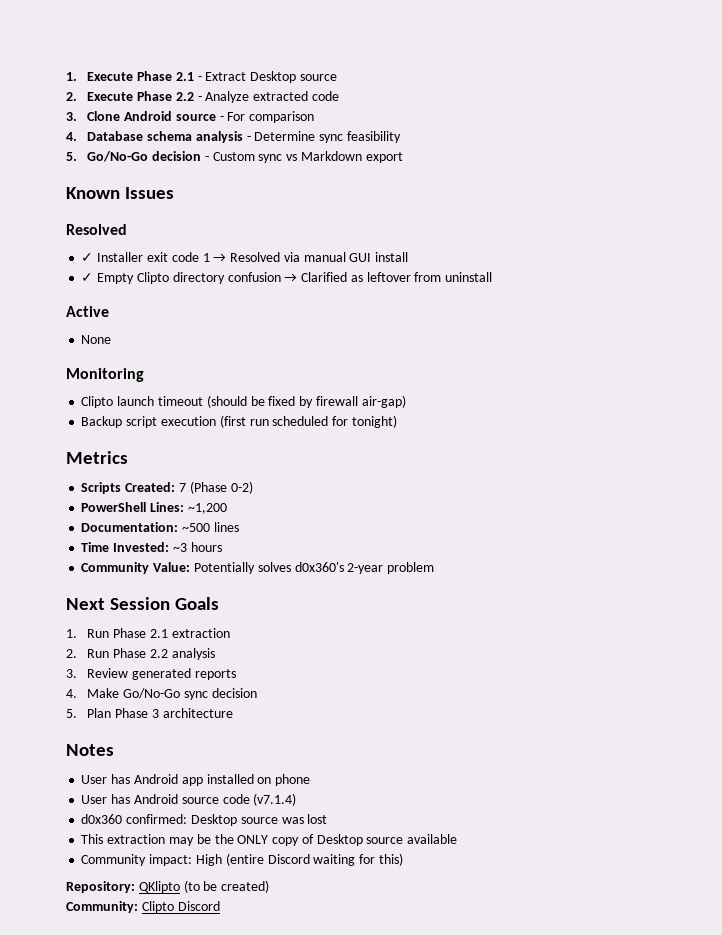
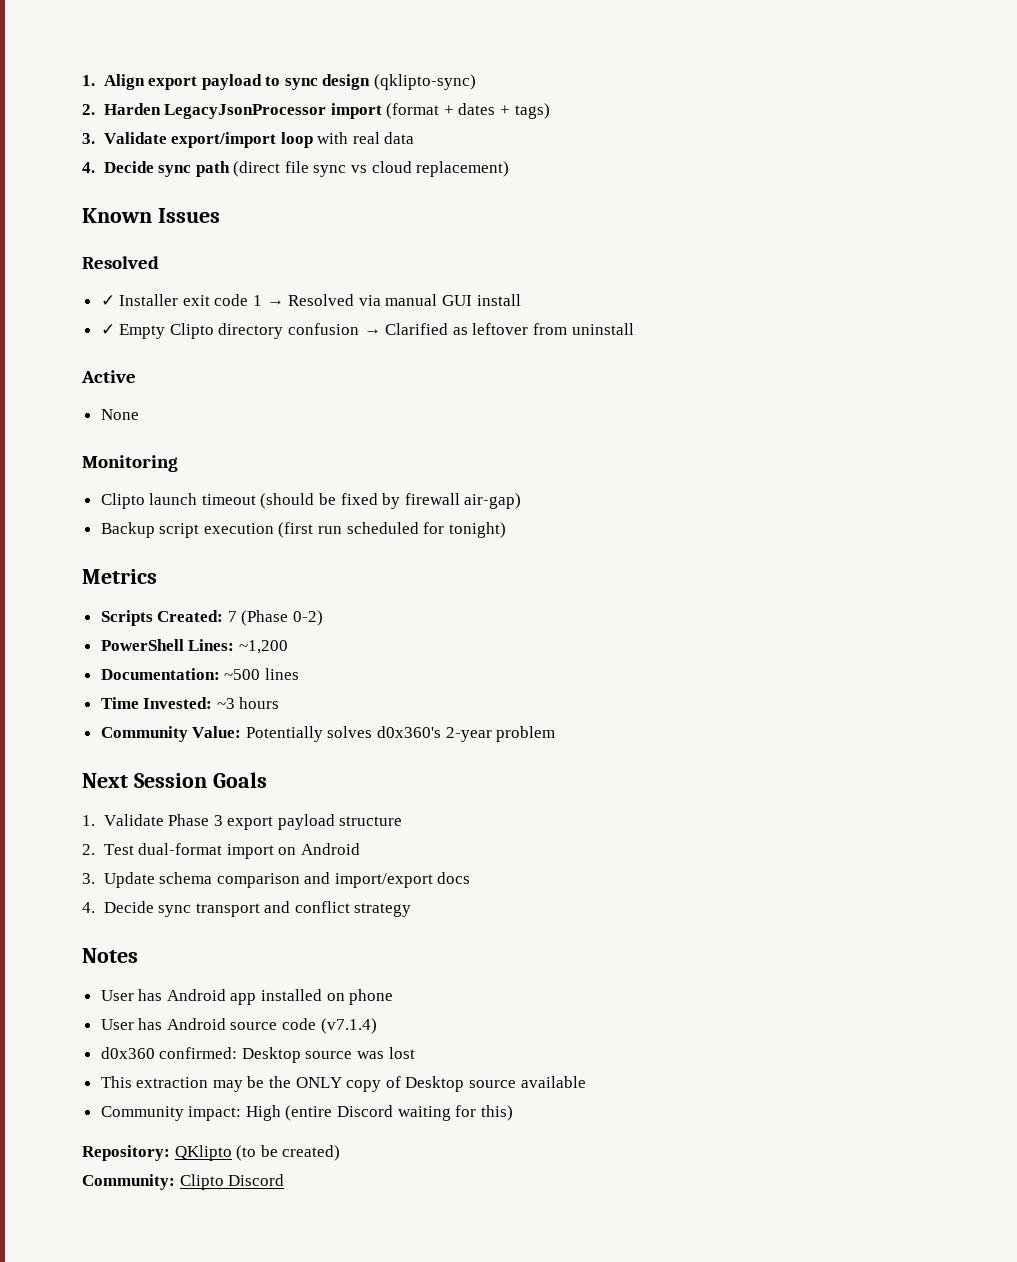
- 1. Execute Phase 2.1 - Extract Desktop source
- 2. Execute Phase 2.2 - Analyze extracted code
- 3. Clone Android source - For comparison
- 4. Database schema analysis - Determine sync feasibility
- 5. Go/No-Go decision - Custom sync vs Markdown export
+ 1. Align export payload to sync design (qklipto-sync)
+ 2. Harden LegacyJsonProcessor import (format + dates + tags)
+ 3. Validate export/import loop with real data
+ 4. Decide sync path (direct file sync vs cloud replacement)
- 1. Run Phase 2.1 extraction
- 2. Run Phase 2.2 analysis
- 3. Review generated reports
- 4. Make Go/No-Go sync decision
- 5. Plan Phase 3 architecture
+ 1. Validate Phase 3 export payload structure
+ 2. Test dual-format import on Android
+ 3. Update schema comparison and import/export docs
+ 4. Decide sync transport and conflict strategy

